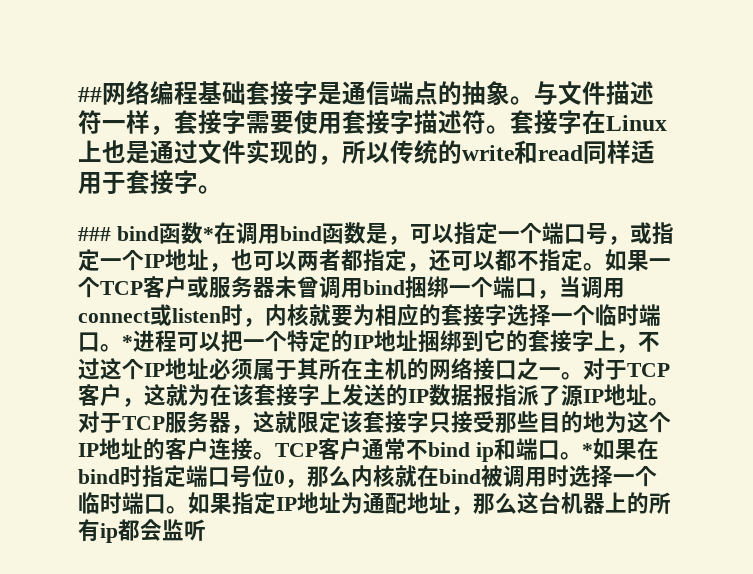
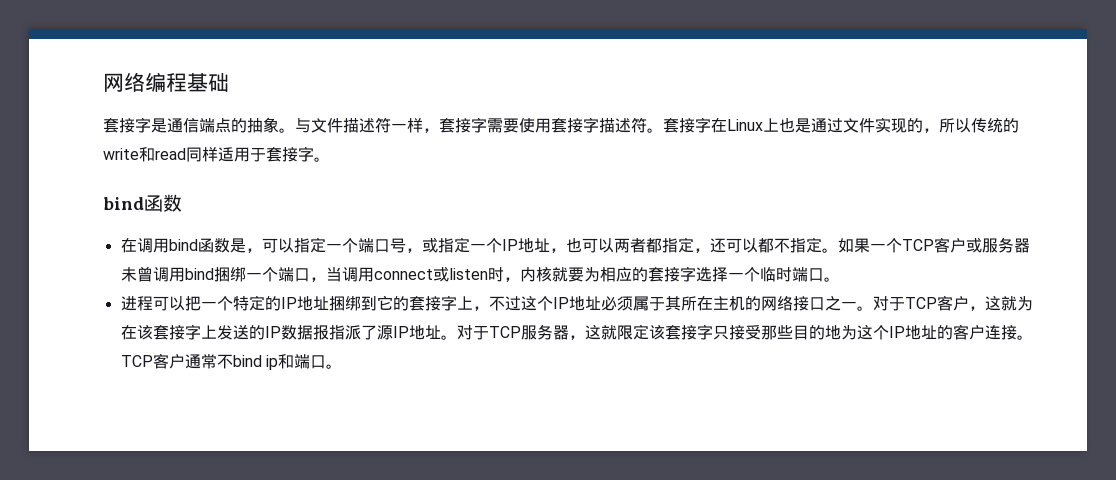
- ##网络编程基础套接字是通信端点的抽象。
+ 网络编程基础
+ 套接字是通信端点的抽象。
  套接字在Linux上也是通过文件实现的，所以传统的write和read同样适用于套接字。
- ### bind函数*在调用bind函数是，可以指定一个端口号，或指定一个IP地址，也可以两者都指定，还可以都不指定。
+ bind函数
+ 在调用bind函数是，可以指定一个端口号，或指定一个IP地址，也可以两者都指定，还可以都不指定。
- 如果一个TCP客户或服务器未曾调用bind捆绑一个端口，当调用connect或listen时，内核就要为相应的套接字选择一个临时端口。*进程可以把一个特定的IP地址捆绑到它的套接字上，不过这个IP地址必须属于其所在主机的网络接口之一。
+ 如果一个TCP客户或服务器未曾调用bind捆绑一个端口，当调用connect或listen时，内核就要为相应的套接字选择一个临时端口。
+ 进程可以把一个特定的IP地址捆绑到它的套接字上，不过这个IP地址必须属于其所在主机的网络接口之一。
- *如果在bind时指定端口号位0，那么内核就在bind被调用时选择一个临时端口。如果指定IP地址为通配地址，那么这台机器上的所有ip都会监听

